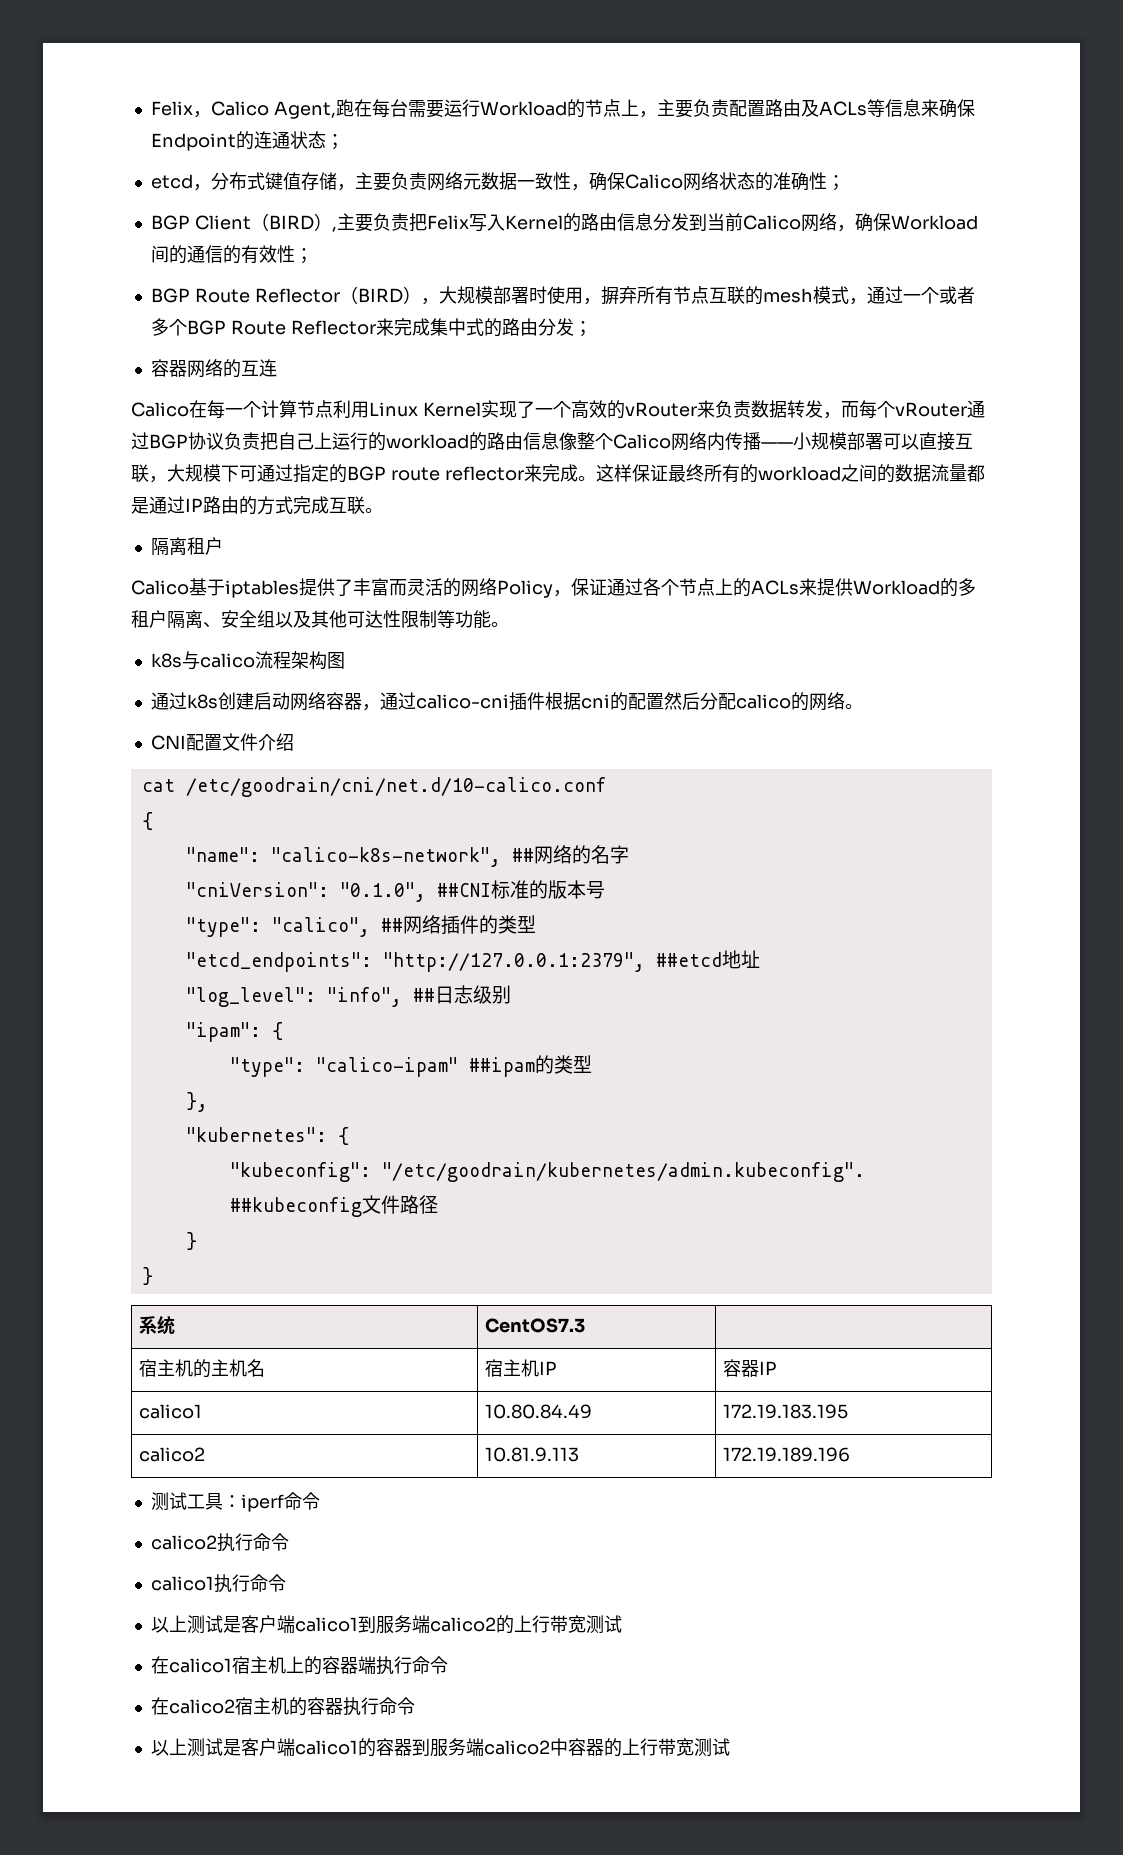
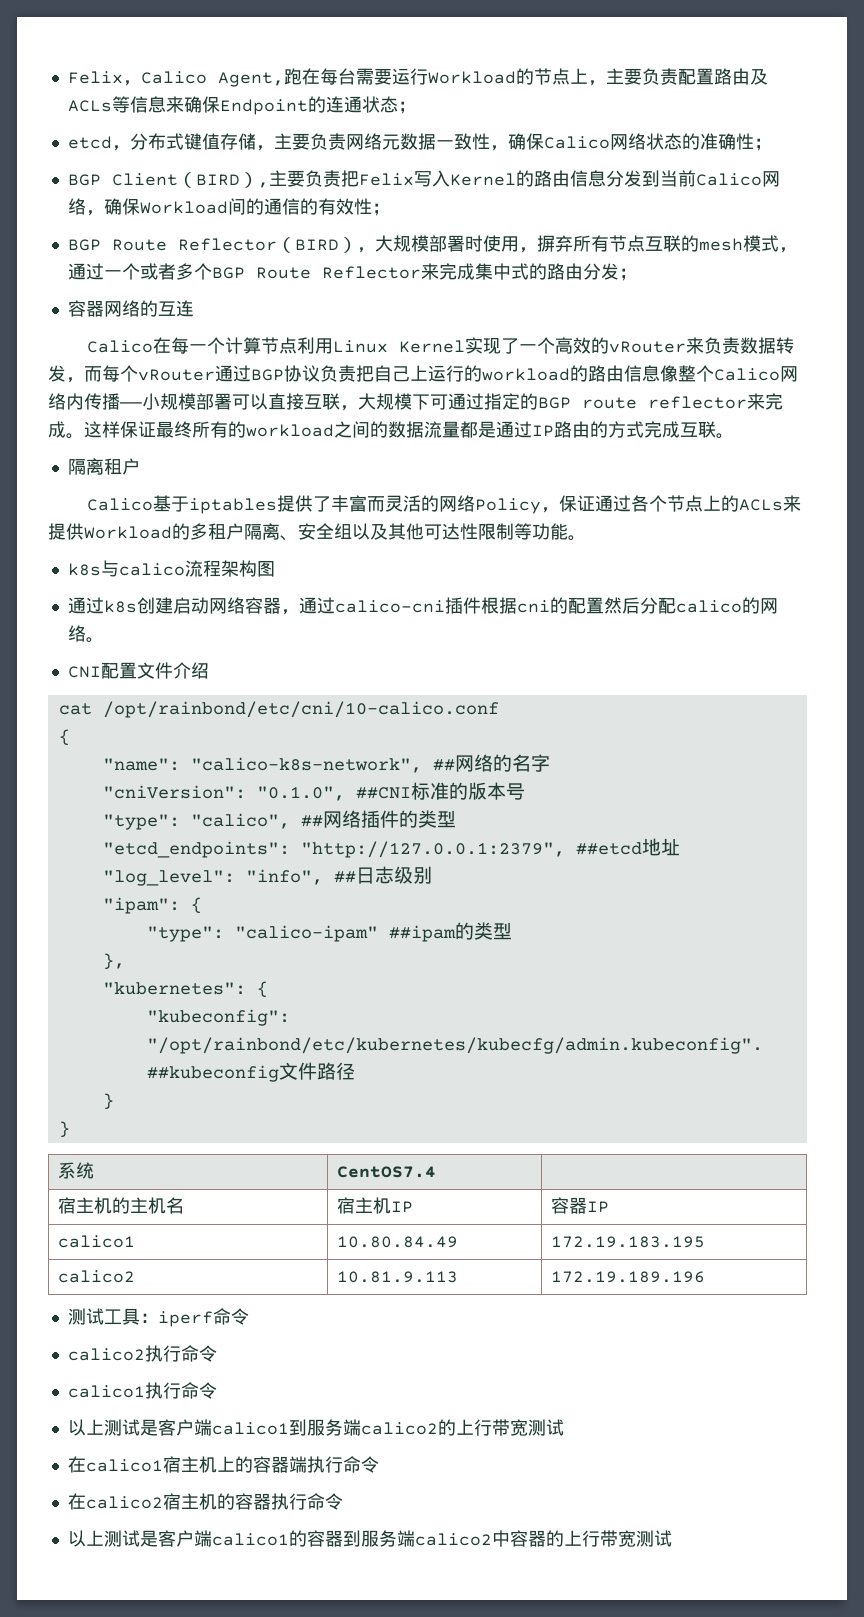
- cat /etc/goodrain/cni/net.d/10-calico.conf
+ cat /opt/rainbond/etc/cni/10-calico.conf
- "kubeconfig": "/etc/goodrain/kubernetes/admin.kubeconfig". ##kubeconfig文件路径
+ "kubeconfig": "/opt/rainbond/etc/kubernetes/kubecfg/admin.kubeconfig". ##kubeconfig文件路径
- 系统 | CentOS7.3 |
+ 系统 | CentOS7.4 |

